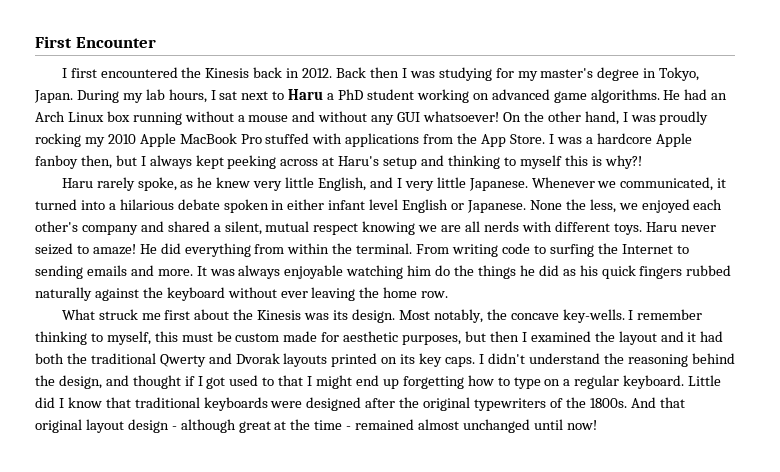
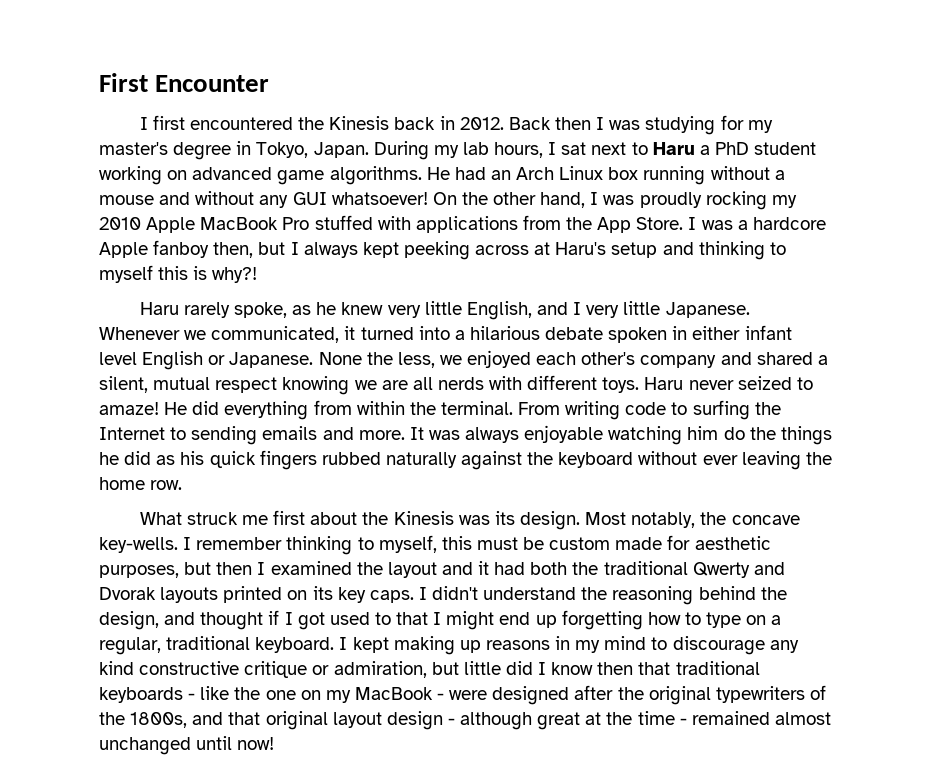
- I didn't understand the reasoning behind the design, and thought if I got used to that I might end up forgetting how to type on a regular keyboard. Little did I know that traditional keyboards were designed after the original typewriters of the 1800s. And that original layout design - although great at the time - remained almost unchanged until now!
+ I didn't understand the reasoning behind the design, and thought if I got used to that I might end up forgetting how to type on a regular, traditional keyboard. I kept making up reasons in my mind to discourage any kind constructive critique or admiration, but little did I know then that traditional keyboards - like the one on my MacBook - were designed after the original typewriters of the 1800s, and that original layout design - although great at the time - remained almost unchanged until now!

